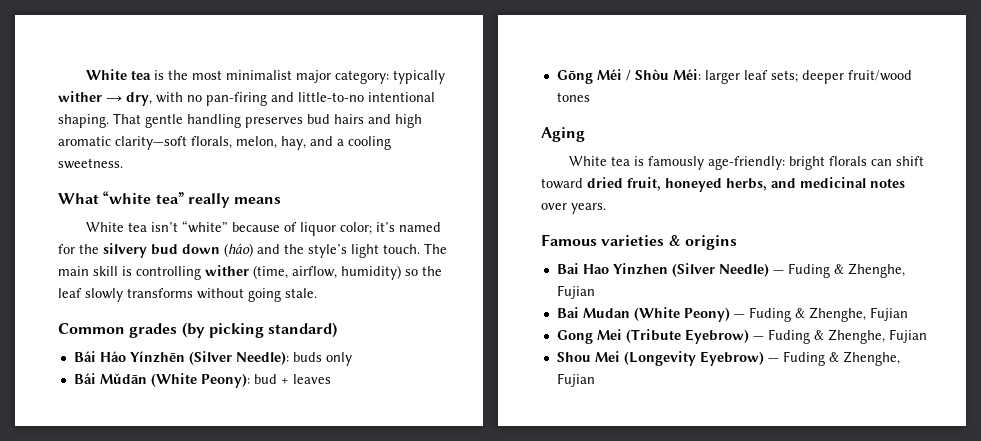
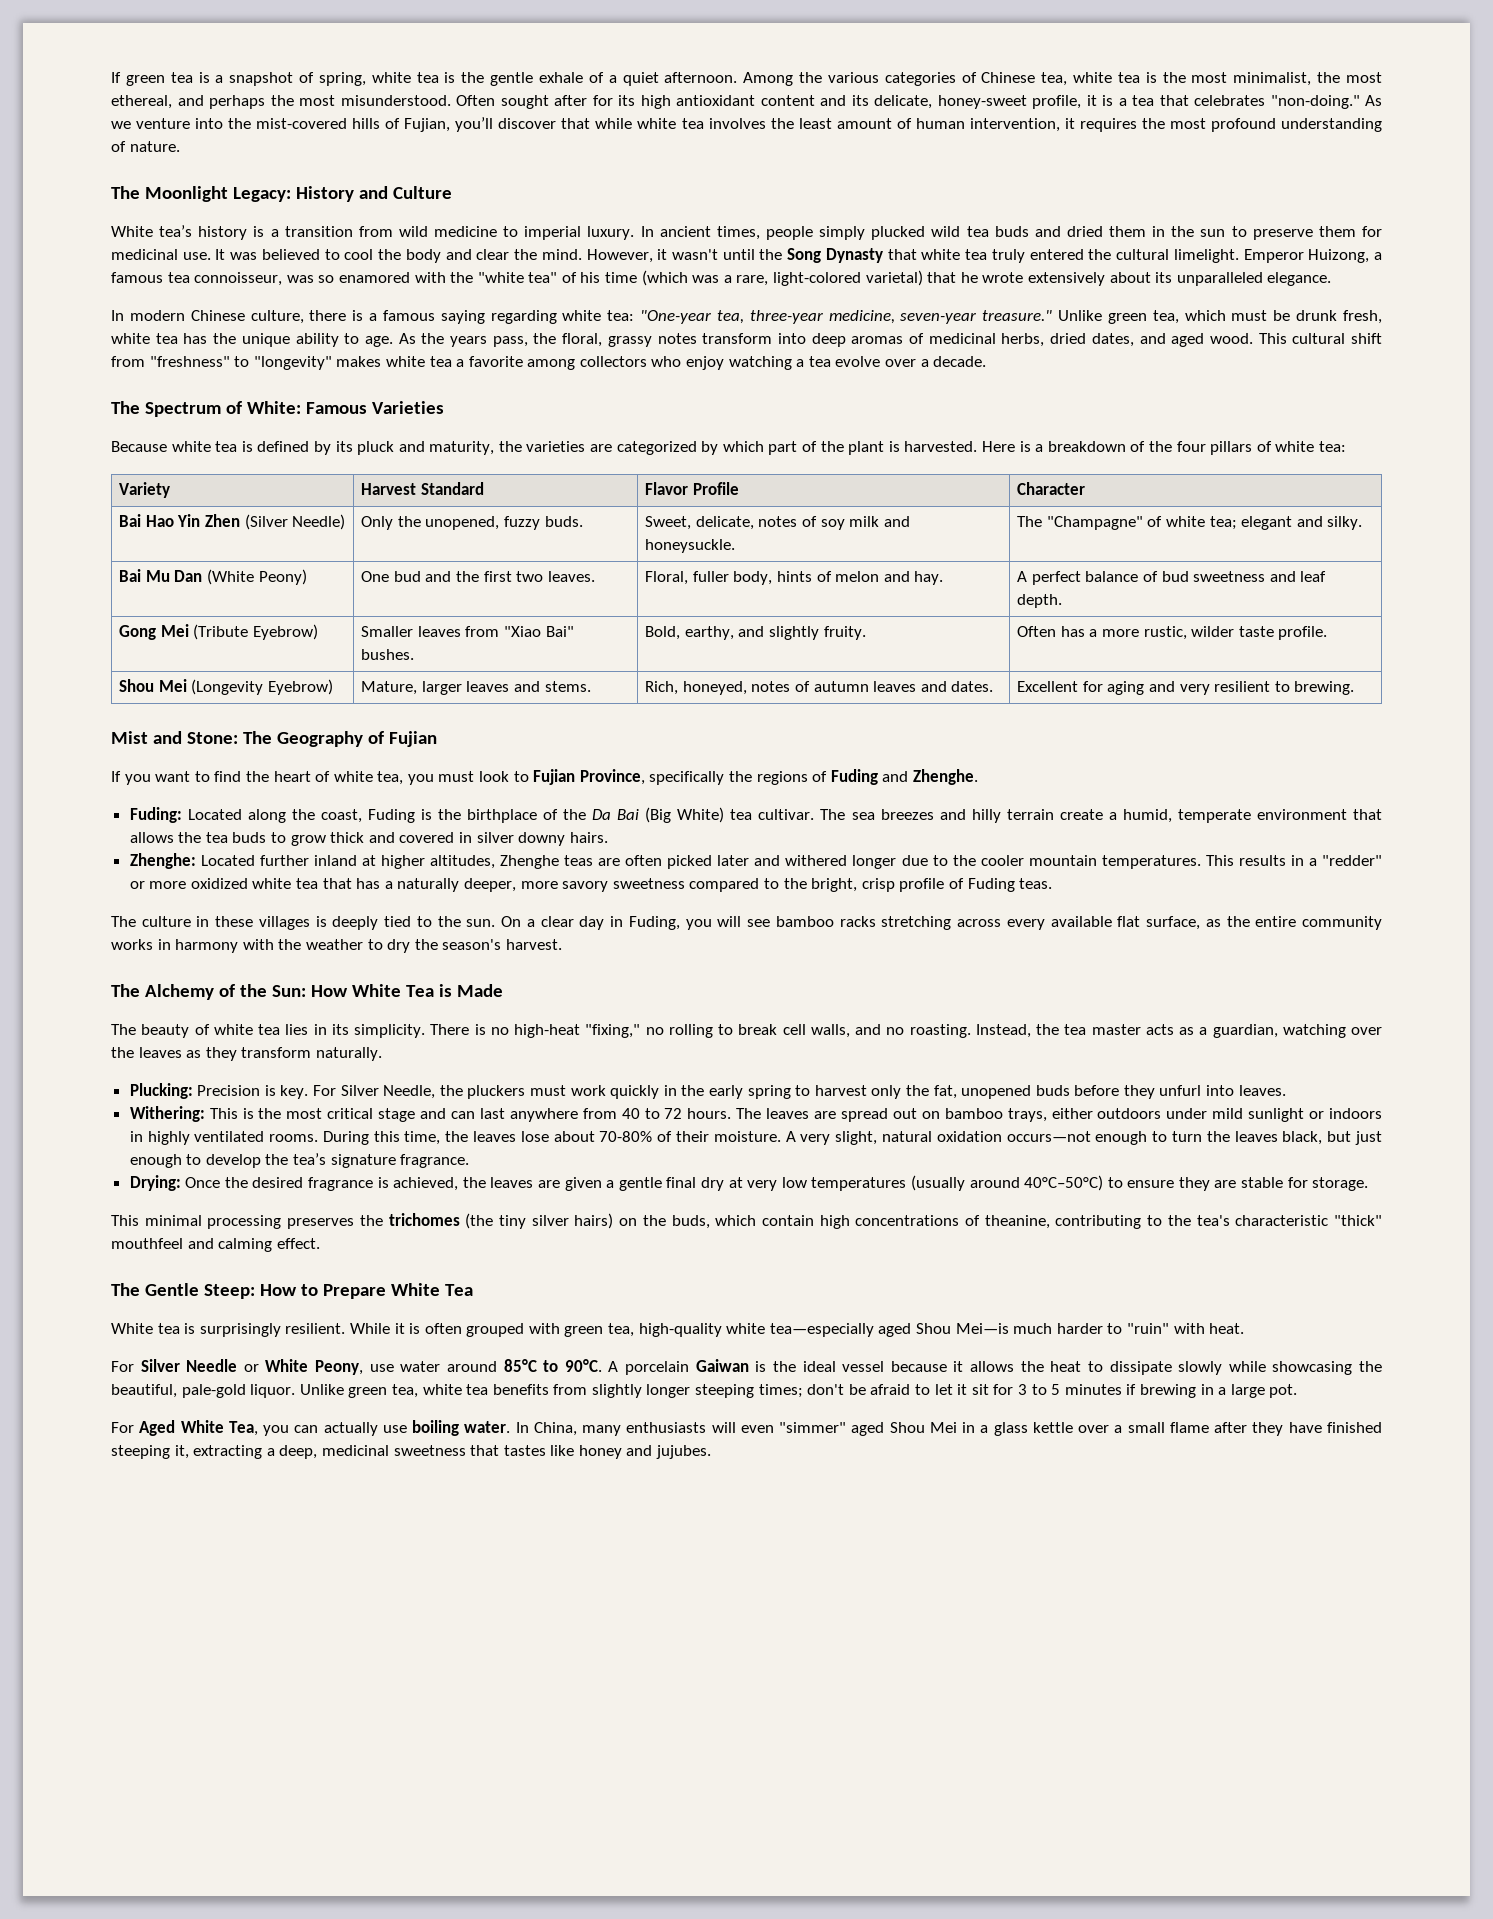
- White tea is the most minimalist major category: typically wither → dry, with no pan-firing and little-to-no intentional shaping. That gentle handling preserves bud hairs and high aromatic clarity—soft florals, melon, hay, and a cooling sweetness.
- What “white tea” really means
- White tea isn’t “white” because of liquor color; it’s named for the silvery bud down (háo) and the style’s light touch. The main skill is controlling wither (time, airflow, humidity) so the leaf slowly transforms without going stale.
- Common grades (by picking standard)
- Bái Háo Yínzhēn (Silver Needle): buds only
- Bái Mǔdān (White Peony): bud + leaves
- Gōng Méi / Shòu Méi: larger leaf sets; deeper fruit/wood tones
- Aging
- White tea is famously age-friendly: bright florals can shift toward dried fruit, honeyed herbs, and medicinal notes over years.
- Famous varieties & origins
- Bai Hao Yinzhen (Silver Needle) — Fuding & Zhenghe, Fujian
- Bai Mudan (White Peony) — Fuding & Zhenghe, Fujian
- Gong Mei (Tribute Eyebrow) — Fuding & Zhenghe, Fujian
- Shou Mei (Longevity Eyebrow) — Fuding & Zhenghe, Fujian
+ If green tea is a snapshot of spring, white tea is the gentle exhale of a quiet afternoon. Among the various categories of Chinese tea, white tea is the most minimalist, the most ethereal, and perhaps the most misunderstood. Often sought after for its high antioxidant content and its delicate, honey-sweet profile, it is a tea that celebrates "non-doing." As we venture into the mist-covered hills of Fujian, you’ll discover that while white tea involves the least amount of human intervention, it requires the most profound understanding of nature.
+ The Moonlight Legacy: History and Culture
+ White tea’s history is a transition from wild medicine to imperial luxury. In ancient times, people simply plucked wild tea buds and dried them in the sun to preserve them for medicinal use. It was believed to cool the body and clear the mind. However, it wasn't until the Song Dynasty that white tea truly entered the cultural limelight. Emperor Huizong, a famous tea connoisseur, was so enamored with the "white tea" of his time (which was a rare, light-colored varietal) that he wrote extensively about its unparalleled elegance.
+ In modern Chinese culture, there is a famous saying regarding white tea: "One-year tea, three-year medicine, seven-year treasure." Unlike green tea, which must be drunk fresh, white tea has the unique ability to age. As the years pass, the floral, grassy notes transform into deep aromas of medicinal herbs, dried dates, and aged wood. This cultural shift from "freshness" to "longevity" makes white tea a favorite among collectors who enjoy watching a tea evolve over a decade.
+ The Spectrum of White: Famous Varieties
+ Because white tea is defined by its pluck and maturity, the varieties are categorized by which part of the plant is harvested. Here is a breakdown of the four pillars of white tea:
+ Variety | Harvest Standard | Flavor Profile | Character
+ Bai Hao Yin Zhen (Silver Needle) | Only the unopened, fuzzy buds. | Sweet, delicate, notes of soy milk and honeysuckle. | The "Champagne" of white tea; elegant and silky.
+ Bai Mu Dan (White Peony) | One bud and the first two leaves. | Floral, fuller body, hints of melon and hay. | A perfect balance of bud sweetness and leaf depth.
+ Gong Mei (Tribute Eyebrow) | Smaller leaves from "Xiao Bai" bushes. | Bold, earthy, and slightly fruity. | Often has a more rustic, wilder taste profile.
+ Shou Mei (Longevity Eyebrow) | Mature, larger leaves and stems. | Rich, honeyed, notes of autumn leaves and dates. | Excellent for aging and very resilient to brewing.
+ Mist and Stone: The Geography of Fujian
+ If you want to find the heart of white tea, you must look to Fujian Province, specifically the regions of Fuding and Zhenghe.
+ Fuding: Located along the coast, Fuding is the birthplace of the Da Bai (Big White) tea cultivar. The sea breezes and hilly terrain create a humid, temperate environment that allows the tea buds to grow thick and covered in silver downy hairs.
+ Zhenghe: Located further inland at higher altitudes, Zhenghe teas are often picked later and withered longer due to the cooler mountain temperatures. This results in a "redder" or more oxidized white tea that has a naturally deeper, more savory sweetness compared to the bright, crisp profile of Fuding teas.
+ The culture in these villages is deeply tied to the sun. On a clear day in Fuding, you will see bamboo racks stretching across every available flat surface, as the entire community works in harmony with the weather to dry the season's harvest.
+ The Alchemy of the Sun: How White Tea is Made
+ The beauty of white tea lies in its simplicity. There is no high-heat "fixing," no rolling to break cell walls, and no roasting. Instead, the tea master acts as a guardian, watching over the leaves as they transform naturally.
+ Plucking: Precision is key. For Silver Needle, the pluckers must work quickly in the early spring to harvest only the fat, unopened buds before they unfurl into leaves.
+ Withering: This is the most critical stage and can last anywhere from 40 to 72 hours. The leaves are spread out on bamboo trays, either outdoors under mild sunlight or indoors in highly ventilated rooms. During this time, the leaves lose about 70-80% of their moisture. A very slight, natural oxidation occurs—not enough to turn the leaves black, but just enough to develop the tea’s signature fragrance.
+ Drying: Once the desired fragrance is achieved, the leaves are given a gentle final dry at very low temperatures (usually around 40°C–50°C) to ensure they are stable for storage.
+ This minimal processing preserves the trichomes (the tiny silver hairs) on the buds, which contain high concentrations of theanine, contributing to the tea's characteristic "thick" mouthfeel and calming effect.
+ The Gentle Steep: How to Prepare White Tea
+ White tea is surprisingly resilient. While it is often grouped with green tea, high-quality white tea—especially aged Shou Mei—is much harder to "ruin" with heat.
+ For Silver Needle or White Peony, use water around 85°C to 90°C. A porcelain Gaiwan is the ideal vessel because it allows the heat to dissipate slowly while showcasing the beautiful, pale-gold liquor. Unlike green tea, white tea benefits from slightly longer steeping times; don't be afraid to let it sit for 3 to 5 minutes if brewing in a large pot.
+ For Aged White Tea, you can actually use boiling water. In China, many enthusiasts will even "simmer" aged Shou Mei in a glass kettle over a small flame after they have finished steeping it, extracting a deep, medicinal sweetness that tastes like honey and jujubes.

